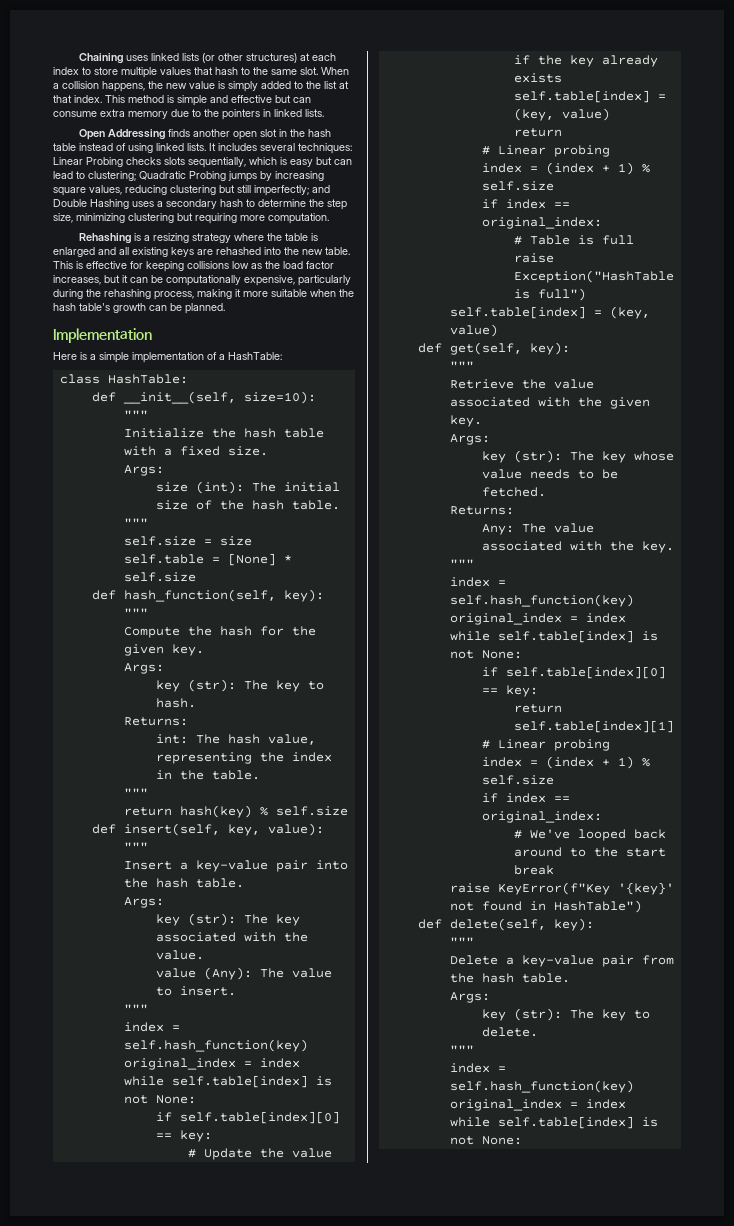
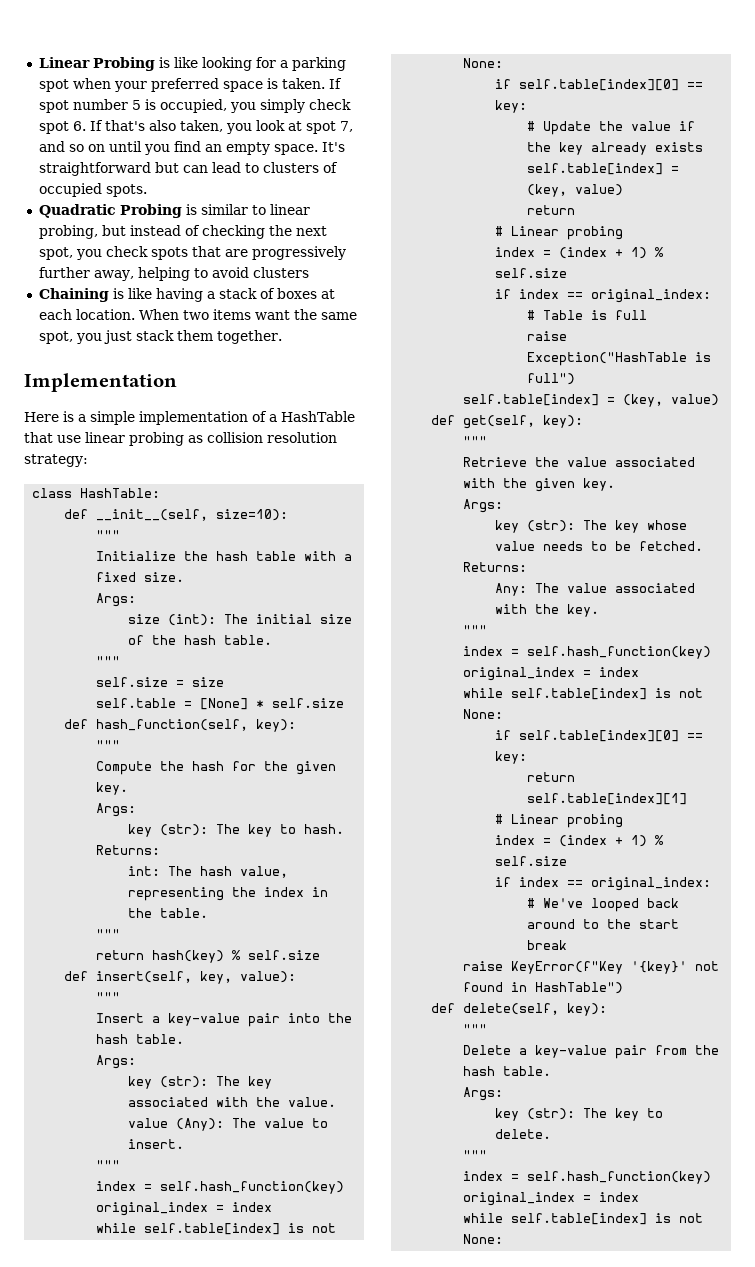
- Chaining uses linked lists (or other structures) at each index to store multiple values that hash to the same slot. When a collision happens, the new value is simply added to the list at that index. This method is simple and effective but can consume extra memory due to the pointers in linked lists.
- Open Addressing finds another open slot in the hash table instead of using linked lists. It includes several techniques: Linear Probing checks slots sequentially, which is easy but can lead to clustering; Quadratic Probing jumps by increasing square values, reducing clustering but still imperfectly; and Double Hashing uses a secondary hash to determine the step size, minimizing clustering but requiring more computation.
- Rehashing is a resizing strategy where the table is enlarged and all existing keys are rehashed into the new table. This is effective for keeping collisions low as the load factor increases, but it can be computationally expensive, particularly during the rehashing process, making it more suitable when the hash table's growth can be planned.
+ Linear Probing is like looking for a parking spot when your preferred space is taken. If spot number 5 is occupied, you simply check spot 6. If that's also taken, you look at spot 7, and so on until you find an empty space. It's straightforward but can lead to clusters of occupied spots.
+ Quadratic Probing is similar to linear probing, but instead of checking the next spot, you check spots that are progressively further away, helping to avoid clusters
+ Chaining is like having a stack of boxes at each location. When two items want the same spot, you just stack them together.
- Here is a simple implementation of a HashTable:
+ Here is a simple implementation of a HashTable that use linear probing as collision resolution strategy:

